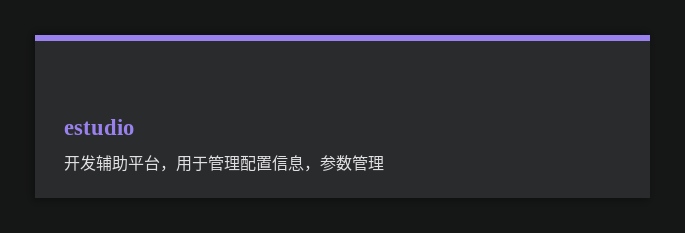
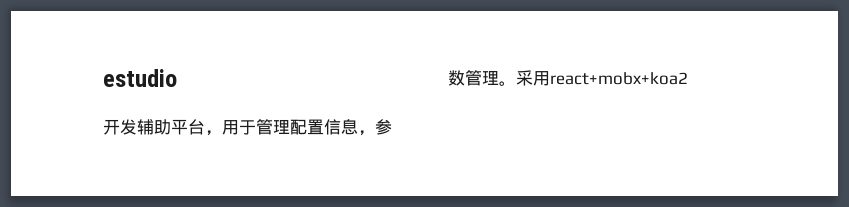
- 开发辅助平台，用于管理配置信息，参数管理
+ 开发辅助平台，用于管理配置信息，参数管理。采用react+mobx+koa2

